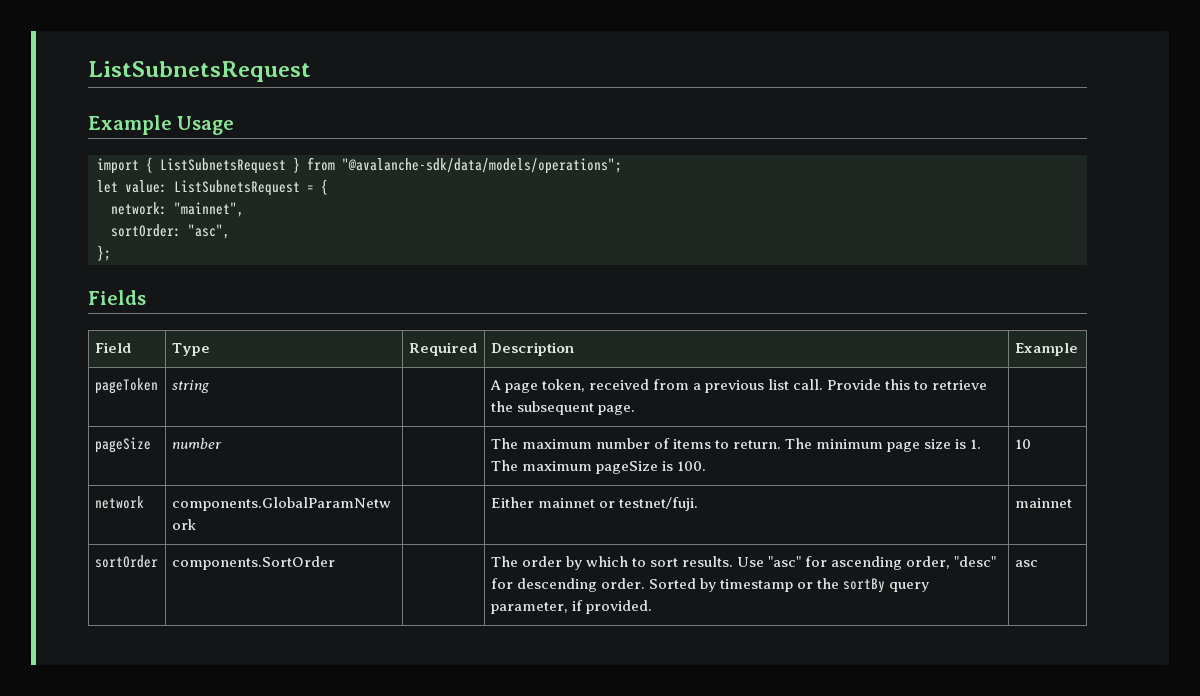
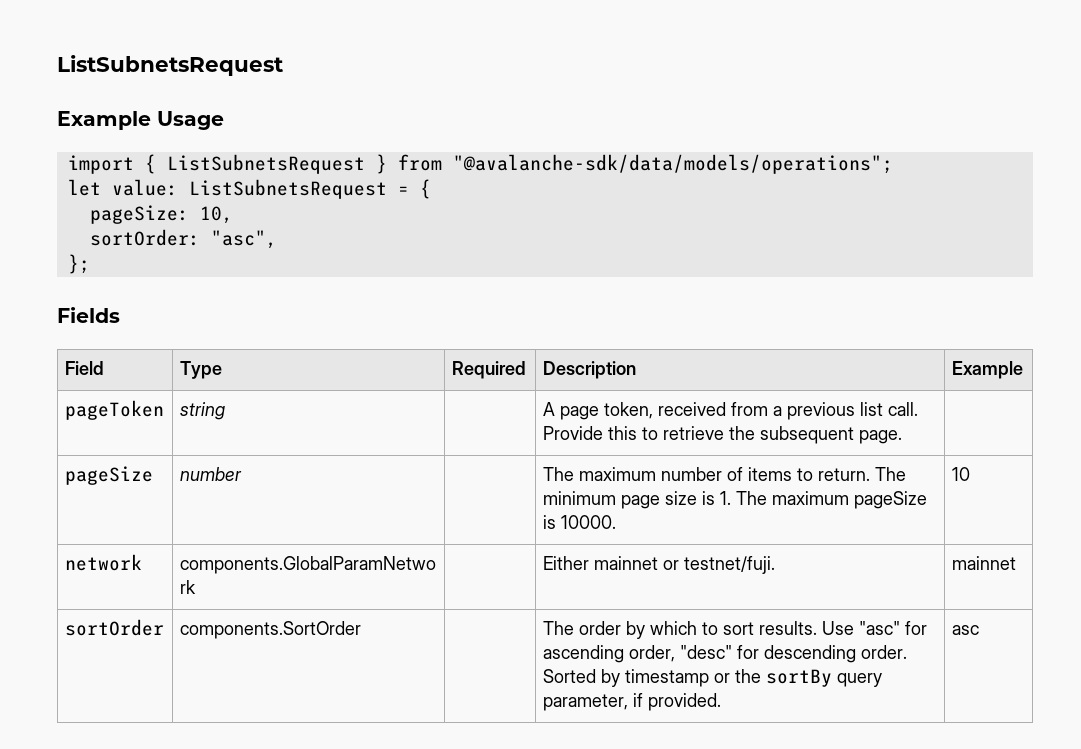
- network: "mainnet",
+ pageSize: 10,
- pageSize | number | | The maximum number of items to return. The minimum page size is 1. The maximum pageSize is 100. | 10
+ pageSize | number | | The maximum number of items to return. The minimum page size is 1. The maximum pageSize is 10000. | 10

